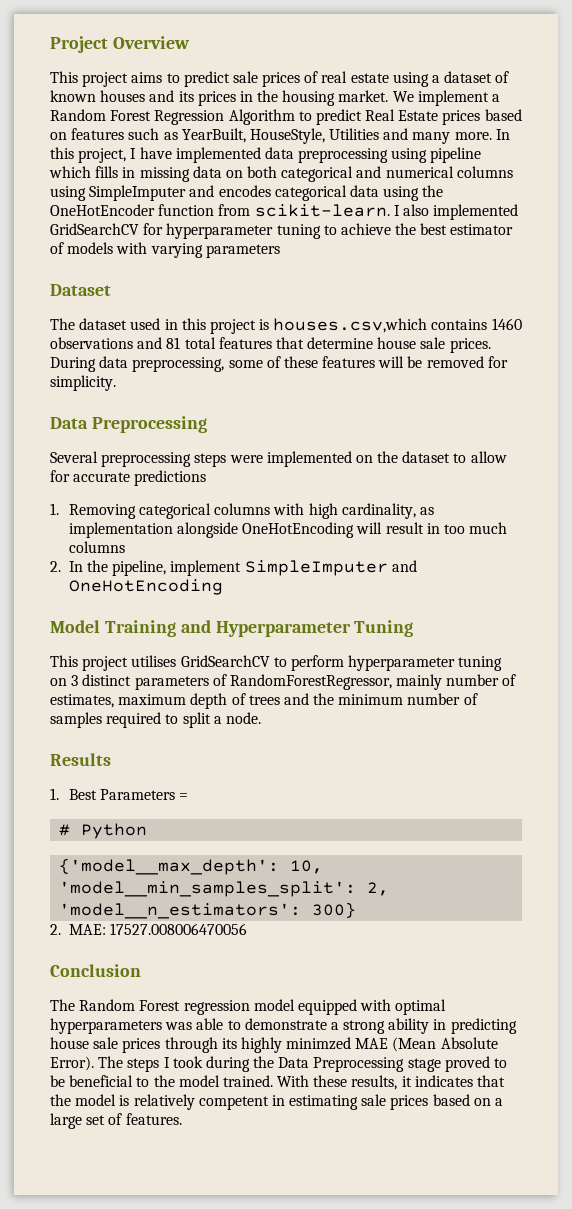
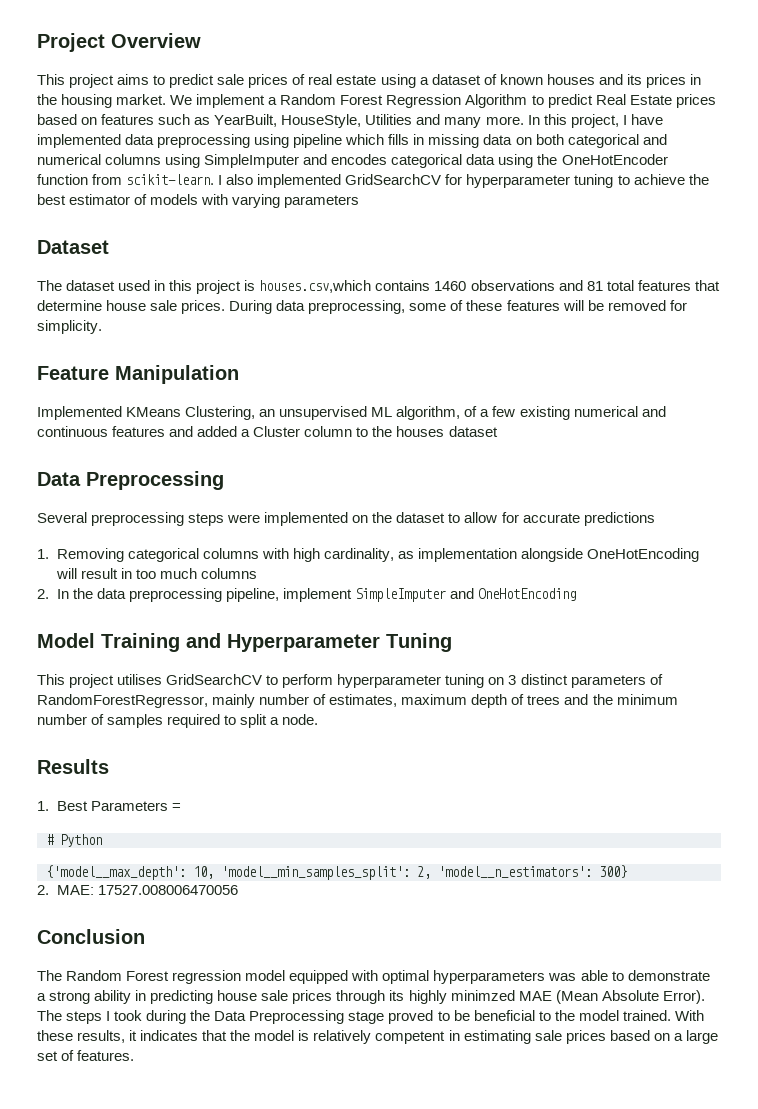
+ Feature Manipulation
+ Implemented KMeans Clustering, an unsupervised ML algorithm, of a few existing numerical and continuous features and added a Cluster column to the houses dataset
- 2. In the pipeline, implement SimpleImputer and OneHotEncoding
+ 2. In the data preprocessing pipeline, implement SimpleImputer and OneHotEncoding

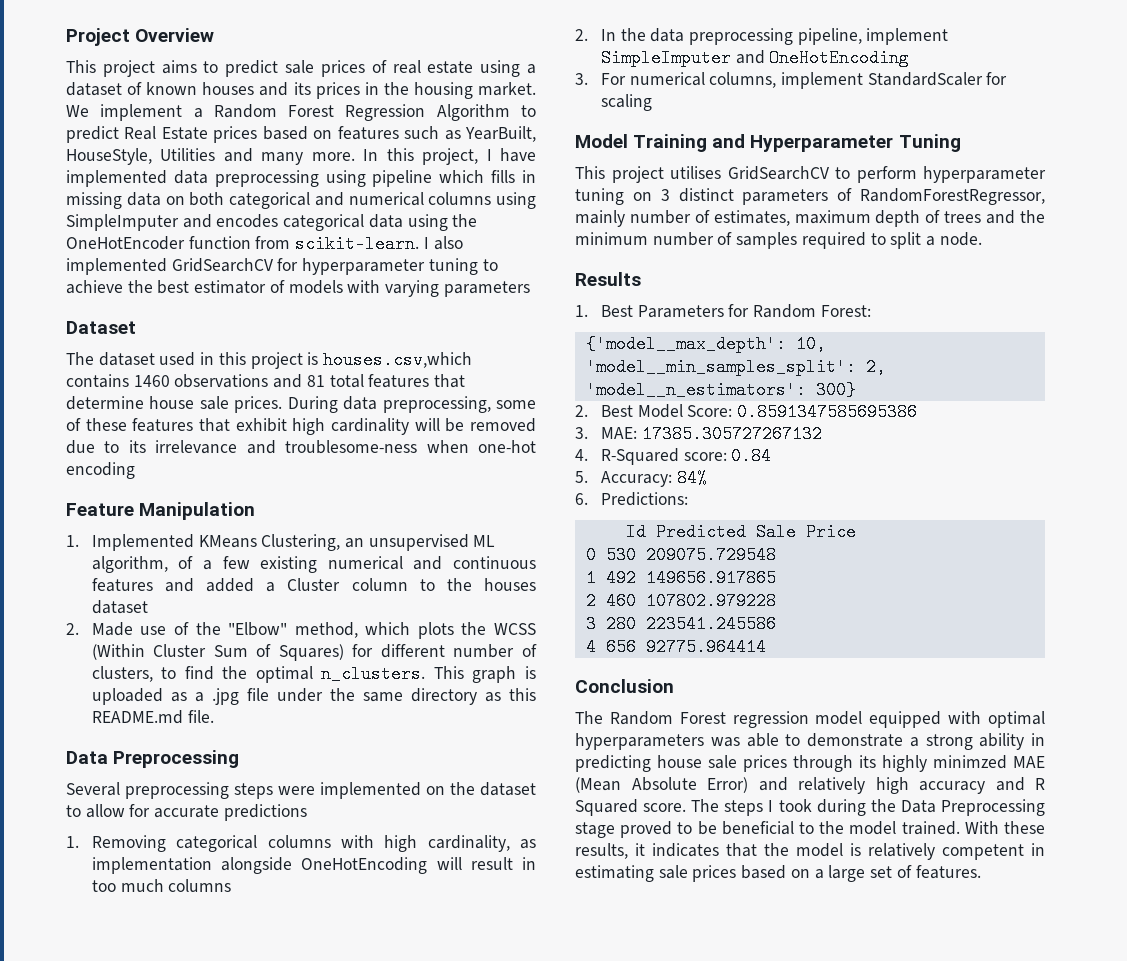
- During data preprocessing, some of these features will be removed for simplicity.
+ During data preprocessing, some of these features that exhibit high cardinality will be removed due to its irrelevance and troublesome-ness when one-hot encoding
- Implemented KMeans Clustering, an unsupervised ML algorithm, of a few existing numerical and continuous features and added a Cluster column to the houses dataset
+ 1. Implemented KMeans Clustering, an unsupervised ML algorithm, of a few existing numerical and continuous features and added a Cluster column to the houses dataset
+ 2. Made use of the "Elbow" method, which plots the WCSS (Within Cluster Sum of Squares) for different number of clusters, to find the optimal n_clusters. This graph is uploaded as a .jpg file under the same directory as this README.md file.
+ 3. For numerical columns, implement StandardScaler for scaling
- 1. Best Parameters =
- # Python
+ 1. Best Parameters for Random Forest:
- 2. MAE: 17527.008006470056
+ 2. Best Model Score: 0.8591347585695386
+ 3. MAE: 17385.305727267132
+ 4. R-Squared score: 0.84
+ 5. Accuracy: 84%
+ 6. Predictions:
+ Id Predicted Sale Price
+ 0 530 209075.729548
+ 1 492 149656.917865
+ 2 460 107802.979228
+ 3 280 223541.245586
+ 4 656 92775.964414
- The Random Forest regression model equipped with optimal hyperparameters was able to demonstrate a strong ability in predicting house sale prices through its highly minimzed MAE (Mean Absolute Error).
+ The Random Forest regression model equipped with optimal hyperparameters was able to demonstrate a strong ability in predicting house sale prices through its highly minimzed MAE (Mean Absolute Error) and relatively high accuracy and R Squared score.

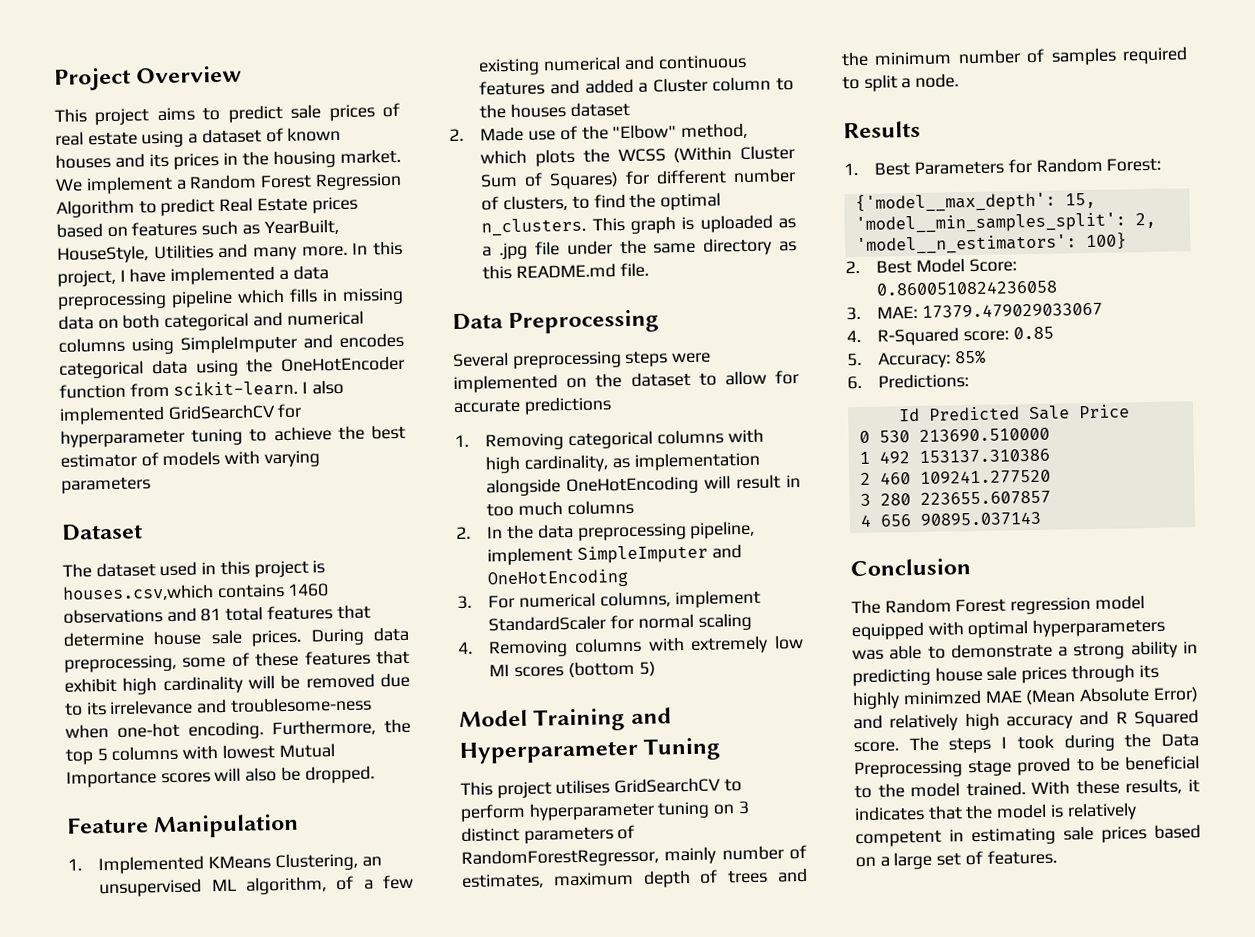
- In this project, I have implemented data preprocessing using pipeline which fills in missing data on both categorical and numerical columns using SimpleImputer and encodes categorical data using the OneHotEncoder function from scikit-learn.
+ In this project, I have implemented a data preprocessing pipeline which fills in missing data on both categorical and numerical columns using SimpleImputer and encodes categorical data using the OneHotEncoder function from scikit-learn.
- During data preprocessing, some of these features that exhibit high cardinality will be removed due to its irrelevance and troublesome-ness when one-hot encoding
+ During data preprocessing, some of these features that exhibit high cardinality will be removed due to its irrelevance and troublesome-ness when one-hot encoding. Furthermore, the top 5 columns with lowest Mutual Importance scores will also be dropped.
- 3. For numerical columns, implement StandardScaler for scaling
+ 3. For numerical columns, implement StandardScaler for normal scaling
+ 4. Removing columns with extremely low MI scores (bottom 5)
- {'model__max_depth': 10, 'model__min_samples_split': 2, 'model__n_estimators': 300}
+ {'model__max_depth': 15, 'model__min_samples_split': 2, 'model__n_estimators': 100}
- 2. Best Model Score: 0.8591347585695386
+ 2. Best Model Score: 0.8600510824236058
- 3. MAE: 17385.305727267132
+ 3. MAE: 17379.479029033067
- 4. R-Squared score: 0.84
+ 4. R-Squared score: 0.85
- 5. Accuracy: 84%
+ 5. Accuracy: 85%
- 0 530 209075.729548
+ 0 530 213690.510000
- 1 492 149656.917865
+ 1 492 153137.310386
- 2 460 107802.979228
+ 2 460 109241.277520
- 3 280 223541.245586
+ 3 280 223655.607857
- 4 656 92775.964414
+ 4 656 90895.037143

